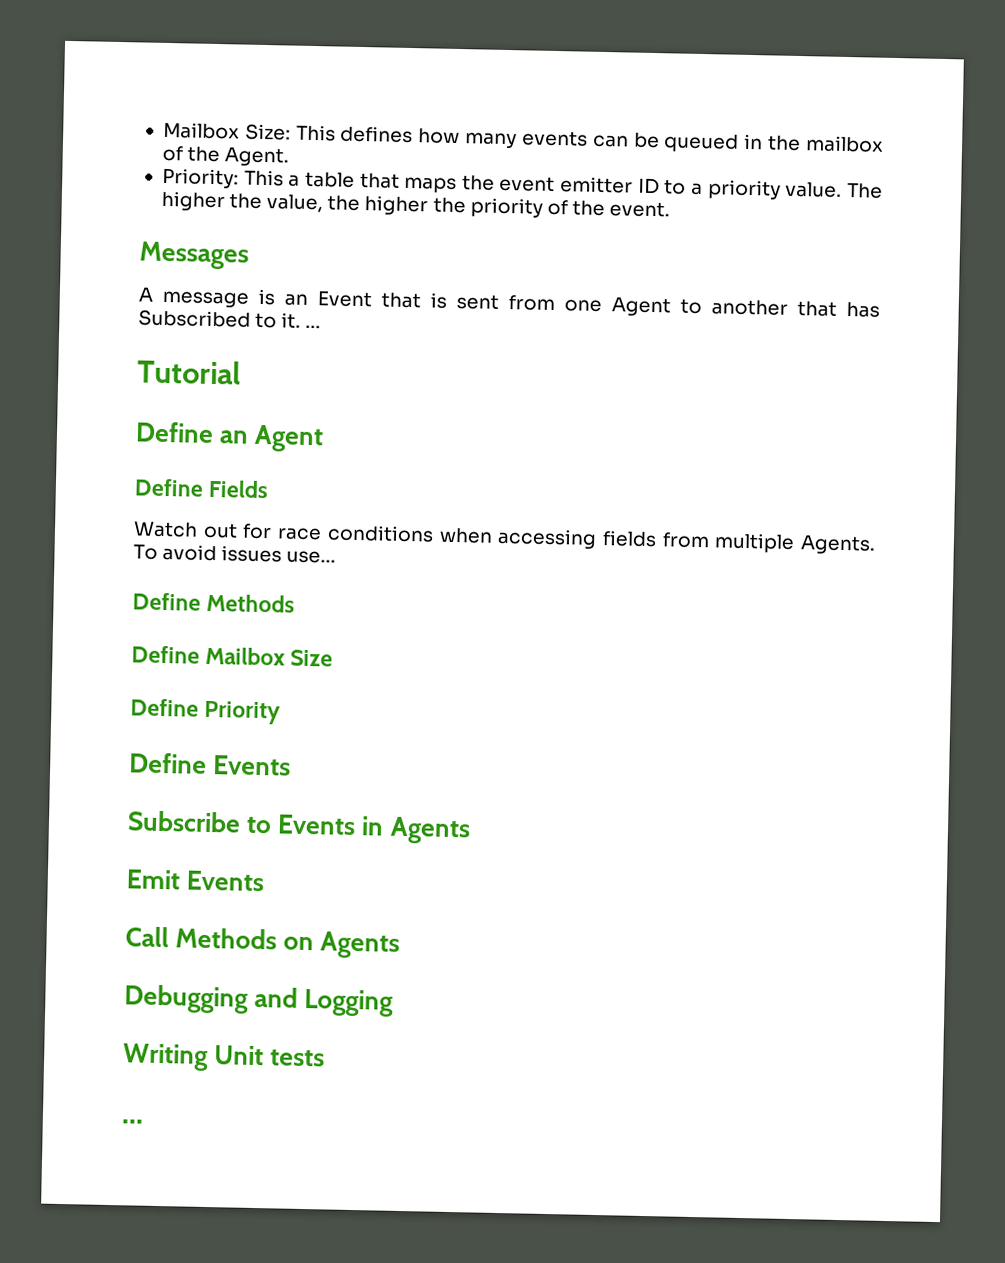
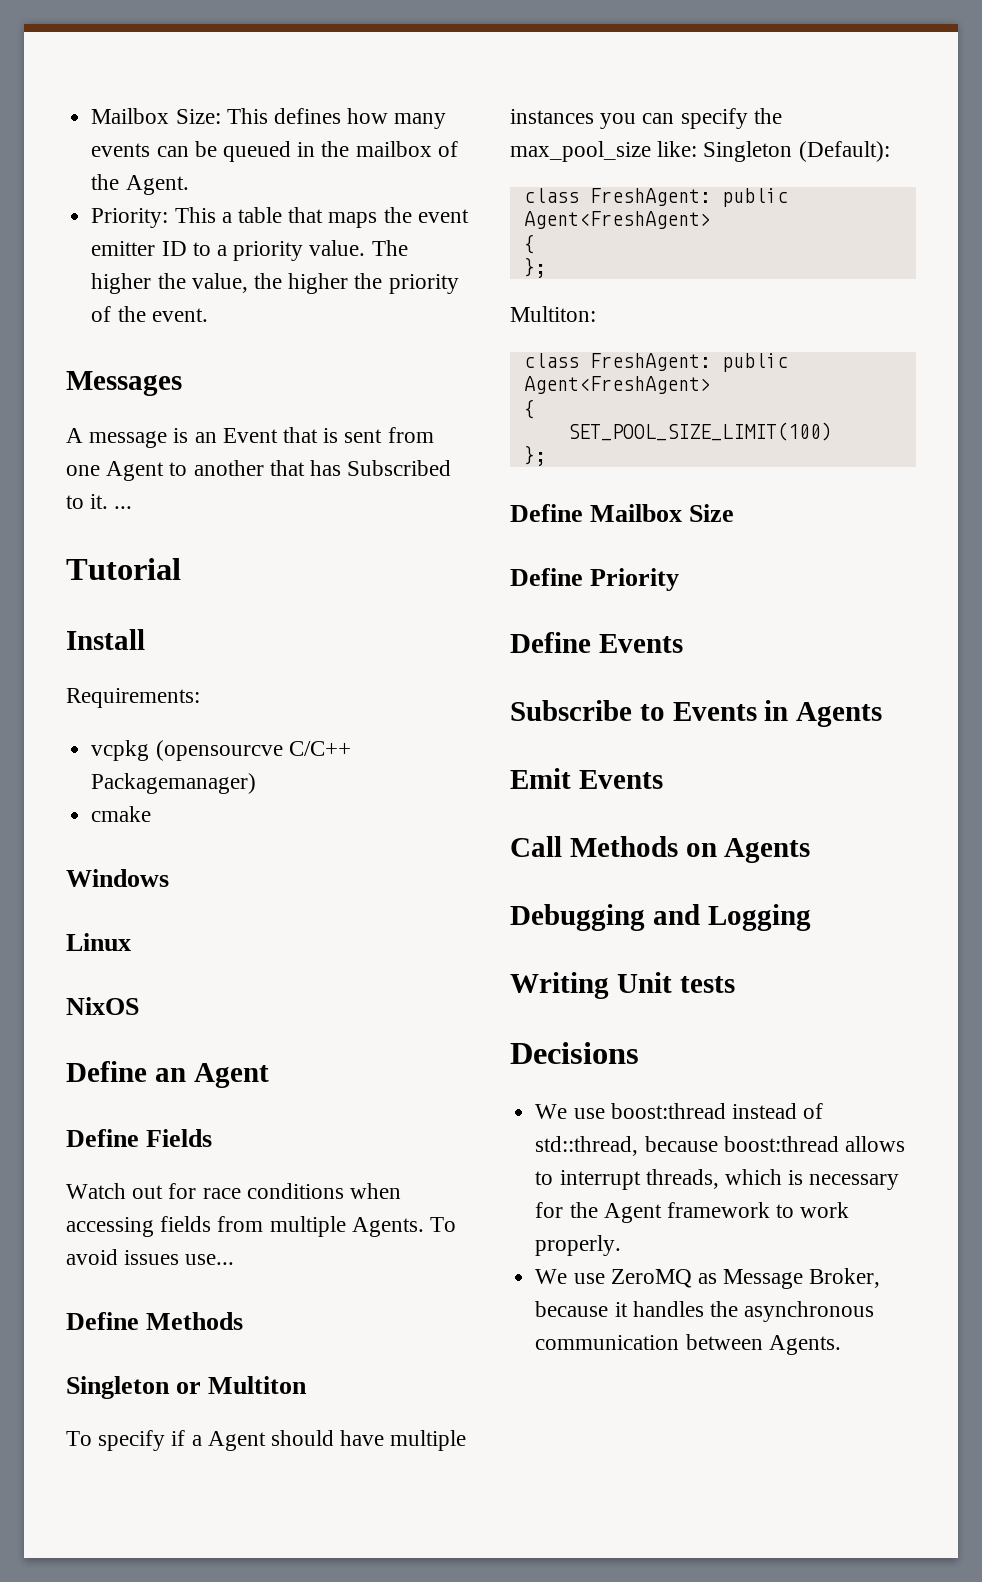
+ Install
+ Requirements:
+ vcpkg (opensourcve C/C++ Packagemanager)
+ cmake
+ Windows
+ Linux
+ NixOS
+ Singleton or Multiton
+ To specify if a Agent should have multiple instances you can specify the max_pool_size like: Singleton (Default):
+ class FreshAgent: public Agent<FreshAgent>
+ {
+ };
+ Multiton:
+ class FreshAgent: public Agent<FreshAgent>
+ {
+ SET_POOL_SIZE_LIMIT(100)
+ };
  Writing Unit tests
- ...
+ Decisions
+ We use boost:thread instead of std::thread, because boost:thread allows to interrupt threads, which is necessary for the Agent framework to work properly.
+ We use ZeroMQ as Message Broker, because it handles the asynchronous communication between Agents.

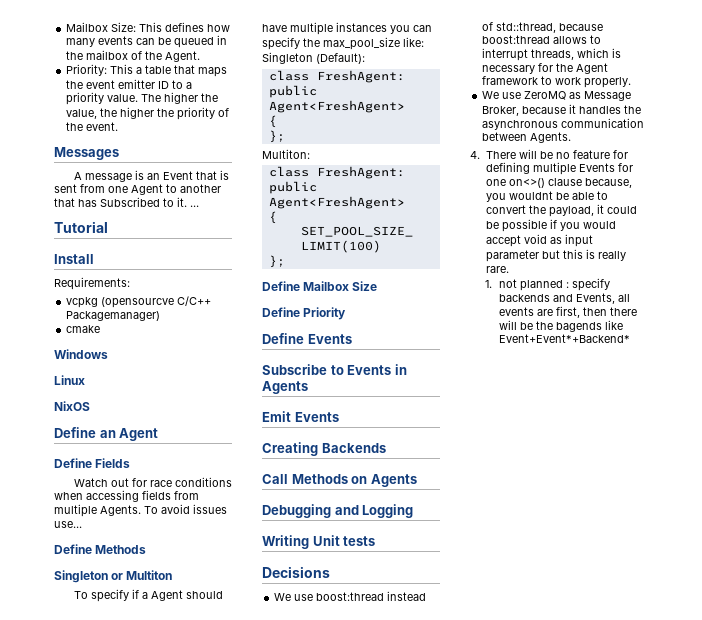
+ Creating Backends
+ 4. There will be no feature for defining multiple Events for one on<>() clause because, you wouldnt be able to convert the payload, it could be possible if you would accept void as input parameter but this is really rare.
+ 1. not planned : specify backends and Events, all events are first, then there will be the bagends like Event+Event*+Backend*

